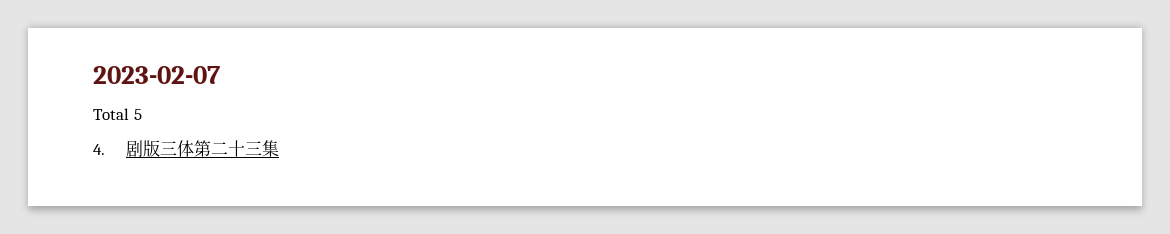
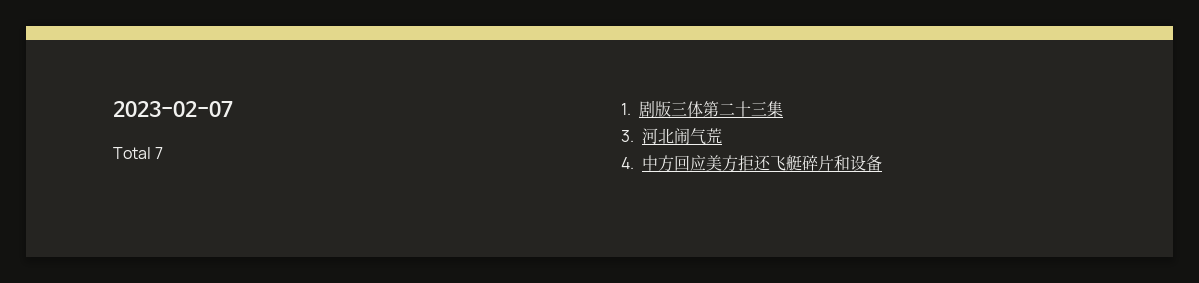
- Total 5
- 4.剧版三体第二十三集
+ Total 7
+ 1.剧版三体第二十三集
+ 3.河北闹气荒
+ 4.中方回应美方拒还飞艇碎片和设备

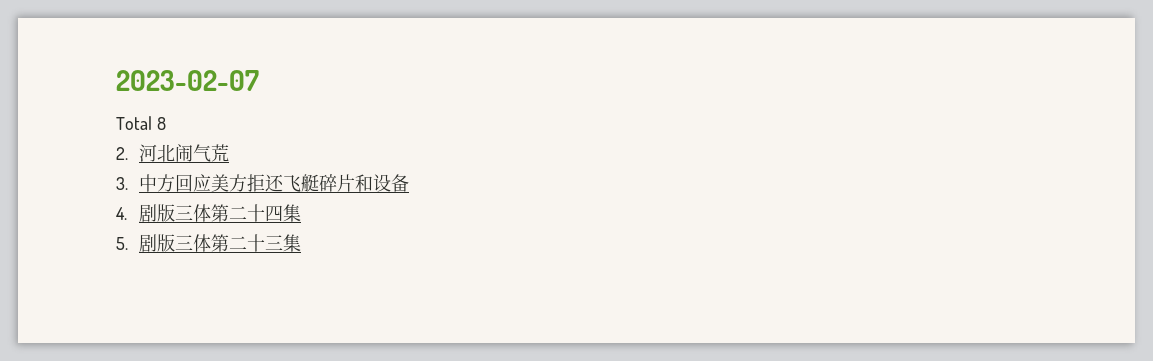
- Total 7
- 1.剧版三体第二十三集
- 3.河北闹气荒
+ Total 8
+ 2.河北闹气荒
- 4.中方回应美方拒还飞艇碎片和设备
+ 3.中方回应美方拒还飞艇碎片和设备
+ 4.剧版三体第二十四集
+ 5.剧版三体第二十三集

